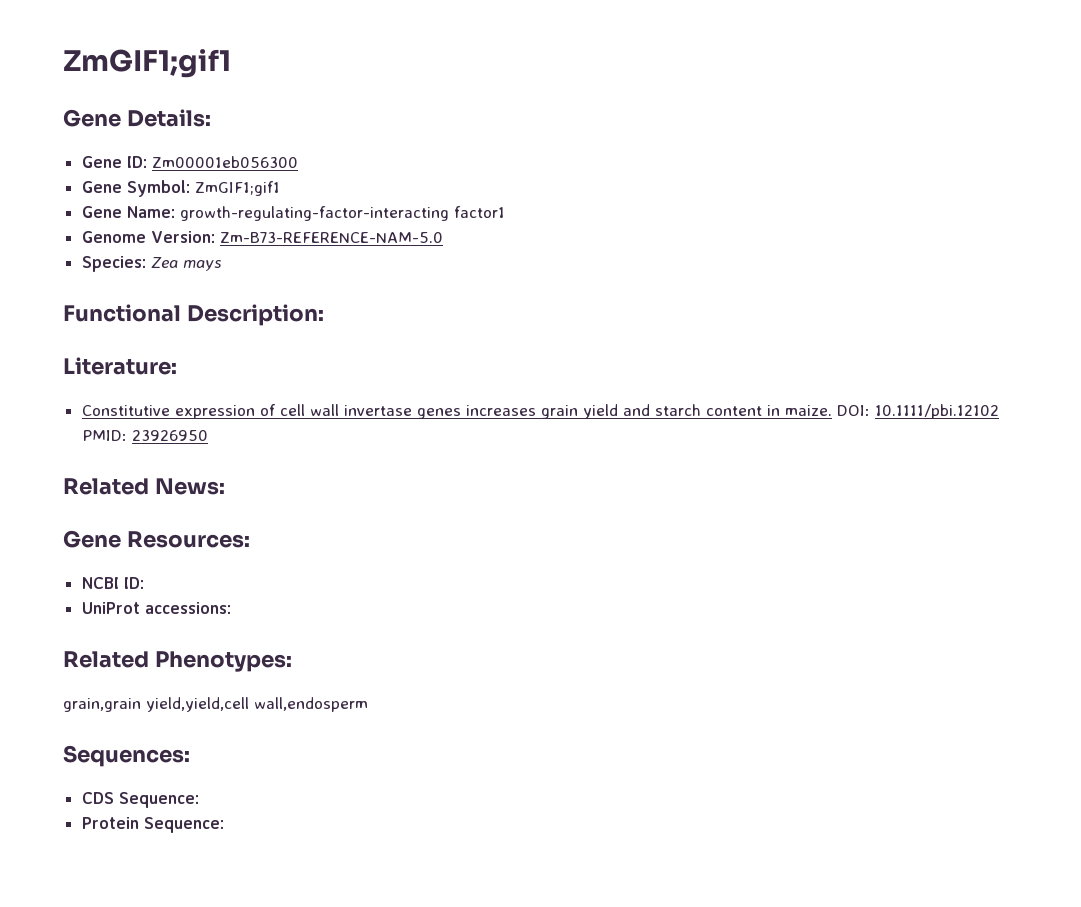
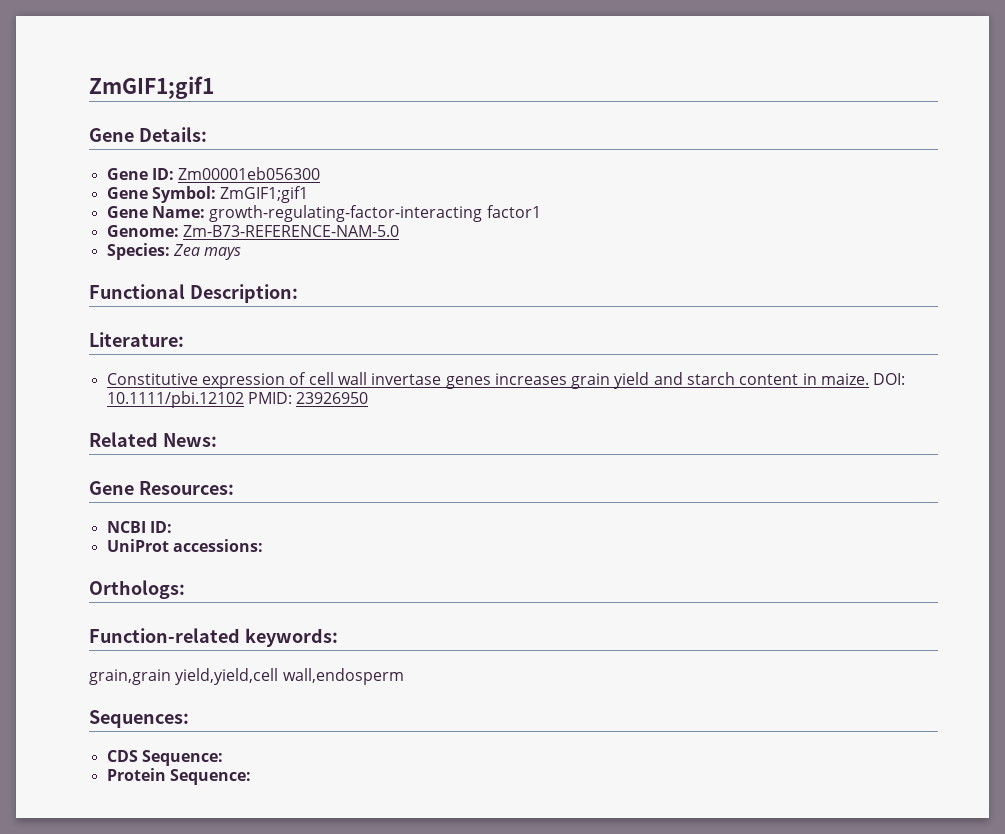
- Genome Version: Zm-B73-REFERENCE-NAM-5.0
+ Genome: Zm-B73-REFERENCE-NAM-5.0
- Related Phenotypes:
+ Orthologs:
+ Function-related keywords:

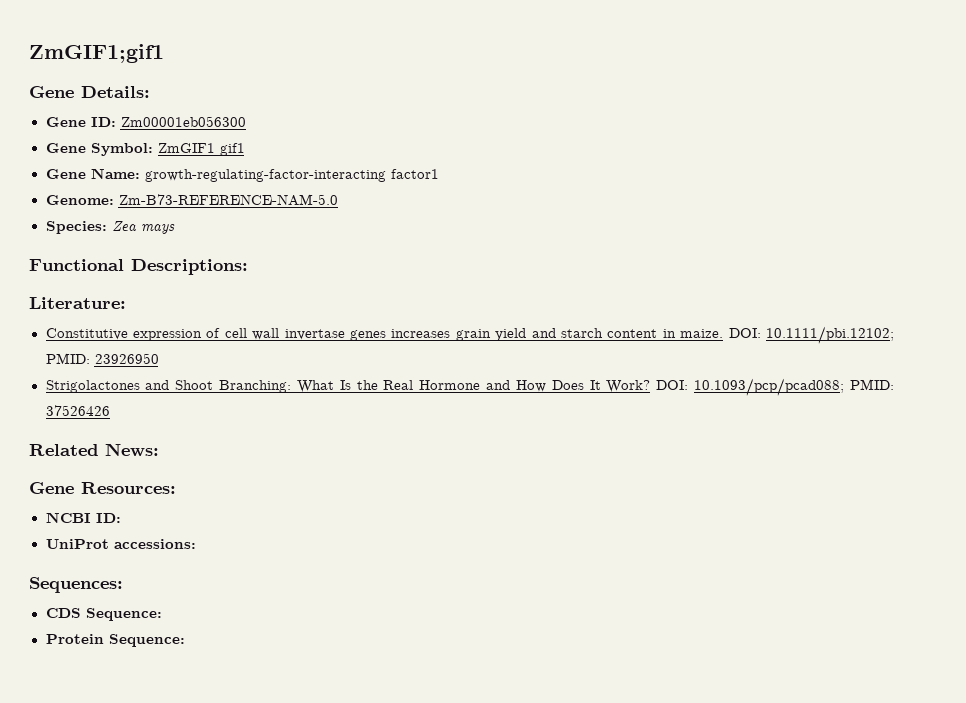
- Gene Symbol: ZmGIF1;gif1
+ Gene Symbol: ZmGIF1 gif1
- Functional Description:
+ Functional Descriptions:
- DOI: 10.1111/pbi.12102 PMID: 23926950
+ DOI: 10.1111/pbi.12102; PMID: 23926950
+ Strigolactones and Shoot Branching: What Is the Real Hormone and How Does It Work? DOI: 10.1093/pcp/pcad088; PMID: 37526426
- Orthologs:
- Function-related keywords:
- grain,grain yield,yield,cell wall,endosperm

